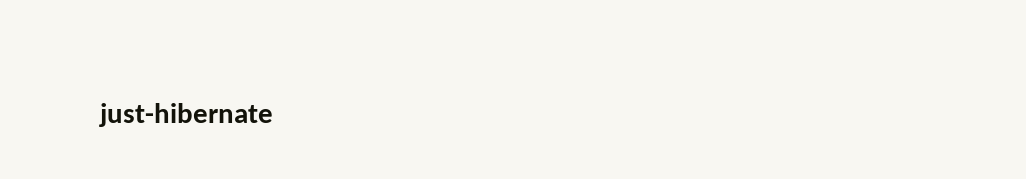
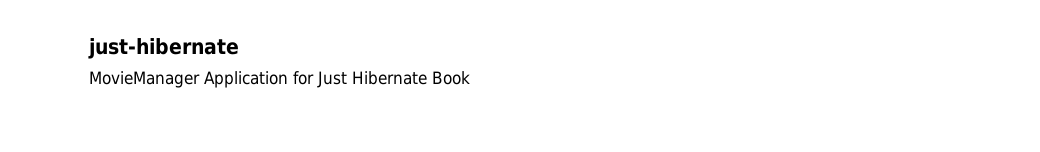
+ MovieManager Application for Just Hibernate Book

